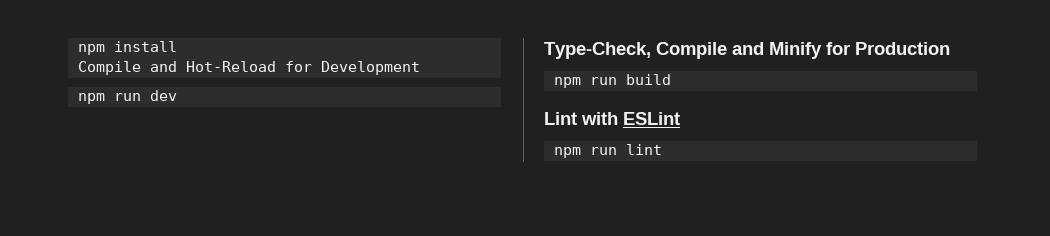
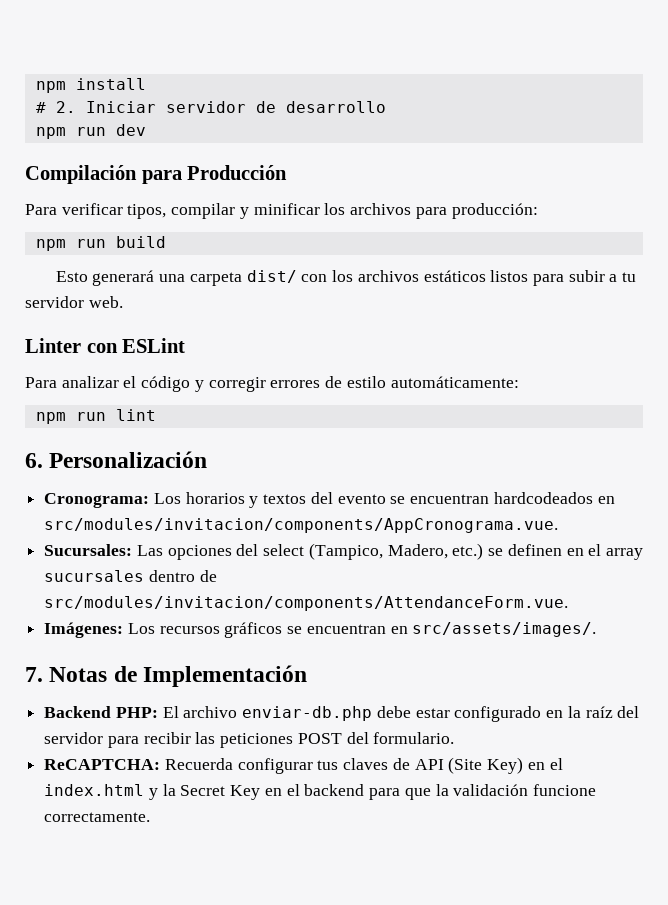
- Compile and Hot-Reload for Development
+ # 2. Iniciar servidor de desarrollo
  npm run dev
- Type-Check, Compile and Minify for Production
+ Compilación para Producción
+ Para verificar tipos, compilar y minificar los archivos para producción:
  npm run build
- Lint with ESLint
+ Esto generará una carpeta dist/ con los archivos estáticos listos para subir a tu servidor web.
+ Linter con ESLint
+ Para analizar el código y corregir errores de estilo automáticamente:
  npm run lint
+ 6. Personalización
+ Cronograma: Los horarios y textos del evento se encuentran hardcodeados en src/modules/invitacion/components/AppCronograma.vue.
+ Sucursales: Las opciones del select (Tampico, Madero, etc.) se definen en el array sucursales dentro de src/modules/invitacion/components/AttendanceForm.vue.
+ Imágenes: Los recursos gráficos se encuentran en src/assets/images/.
+ 7. Notas de Implementación
+ Backend PHP: El archivo enviar-db.php debe estar configurado en la raíz del servidor para recibir las peticiones POST del formulario.
+ ReCAPTCHA: Recuerda configurar tus claves de API (Site Key) en el index.html y la Secret Key en el backend para que la validación funcione correctamente.

